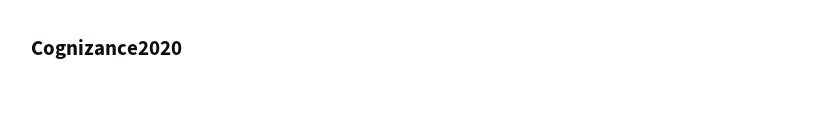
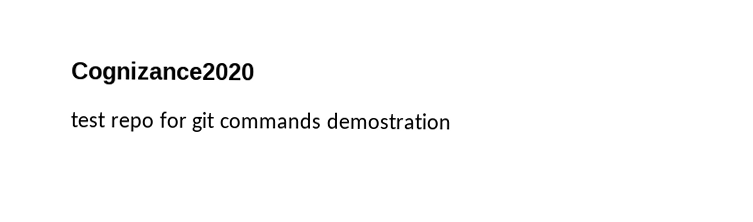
+ test repo for git commands demostration

